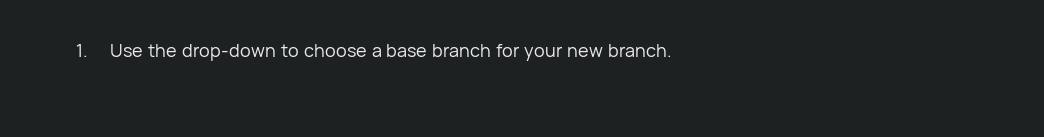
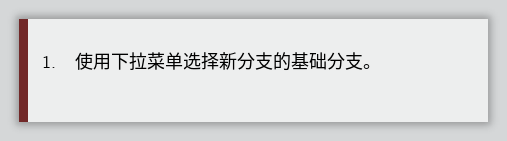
- 1. Use the drop-down to choose a base branch for your new branch.
+ 1.使用下拉菜单选择新分支的基础分支。

